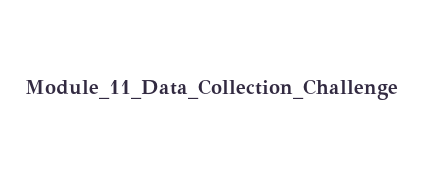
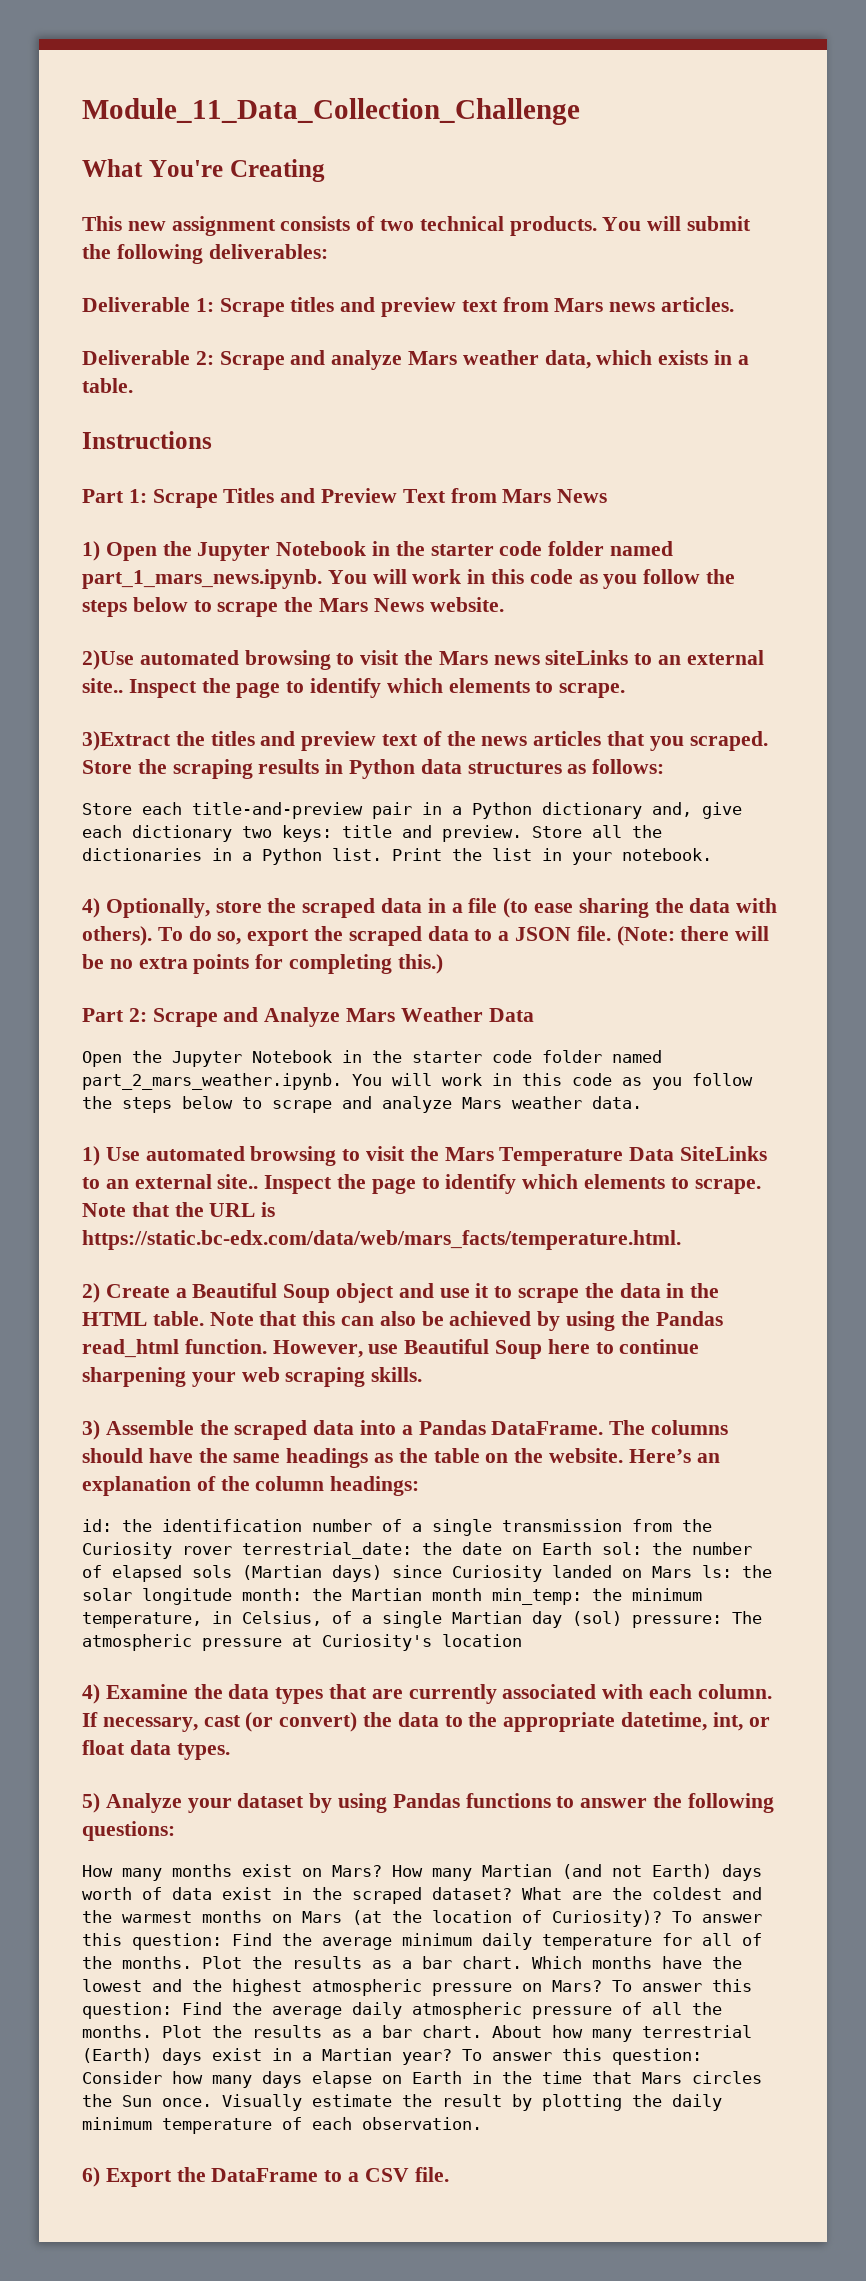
+ What You're Creating
+ This new assignment consists of two technical products. You will submit the following deliverables:
+ Deliverable 1: Scrape titles and preview text from Mars news articles.
+ Deliverable 2: Scrape and analyze Mars weather data, which exists in a table.
+ Instructions
+ Part 1: Scrape Titles and Preview Text from Mars News
+ 1) Open the Jupyter Notebook in the starter code folder named part_1_mars_news.ipynb. You will work in this code as you follow the steps below to scrape the Mars News website.
+ 2)Use automated browsing to visit the Mars news siteLinks to an external site.. Inspect the page to identify which elements to scrape.
+ 3)Extract the titles and preview text of the news articles that you scraped. Store the scraping results in Python data structures as follows:
+ Store each title-and-preview pair in a Python dictionary and, give each dictionary two keys: title and preview. Store all the dictionaries in a Python list. Print the list in your notebook.
+ 4) Optionally, store the scraped data in a file (to ease sharing the data with others). To do so, export the scraped data to a JSON file. (Note: there will be no extra points for completing this.)
+ Part 2: Scrape and Analyze Mars Weather Data
+ Open the Jupyter Notebook in the starter code folder named part_2_mars_weather.ipynb. You will work in this code as you follow the steps below to scrape and analyze Mars weather data.
+ 1) Use automated browsing to visit the Mars Temperature Data SiteLinks to an external site.. Inspect the page to identify which elements to scrape. Note that the URL is https://static.bc-edx.com/data/web/mars_facts/temperature.html.
+ 2) Create a Beautiful Soup object and use it to scrape the data in the HTML table. Note that this can also be achieved by using the Pandas read_html function. However, use Beautiful Soup here to continue sharpening your web scraping skills.
+ 3) Assemble the scraped data into a Pandas DataFrame. The columns should have the same headings as the table on the website. Here’s an explanation of the column headings:
+ id: the identification number of a single transmission from the Curiosity rover terrestrial_date: the date on Earth sol: the number of elapsed sols (Martian days) since Curiosity landed on Mars ls: the solar longitude month: the Martian month min_temp: the minimum temperature, in Celsius, of a single Martian day (sol) pressure: The atmospheric pressure at Curiosity's location
+ 4) Examine the data types that are currently associated with each column. If necessary, cast (or convert) the data to the appropriate datetime, int, or float data types.
+ 5) Analyze your dataset by using Pandas functions to answer the following questions:
+ How many months exist on Mars? How many Martian (and not Earth) days worth of data exist in the scraped dataset? What are the coldest and the warmest months on Mars (at the location of Curiosity)? To answer this question: Find the average minimum daily temperature for all of the months. Plot the results as a bar chart. Which months have the lowest and the highest atmospheric pressure on Mars? To answer this question: Find the average daily atmospheric pressure of all the months. Plot the results as a bar chart. About how many terrestrial (Earth) days exist in a Martian year? To answer this question: Consider how many days elapse on Earth in the time that Mars circles the Sun once. Visually estimate the result by plotting the daily minimum temperature of each observation.
+ 6) Export the DataFrame to a CSV file.

